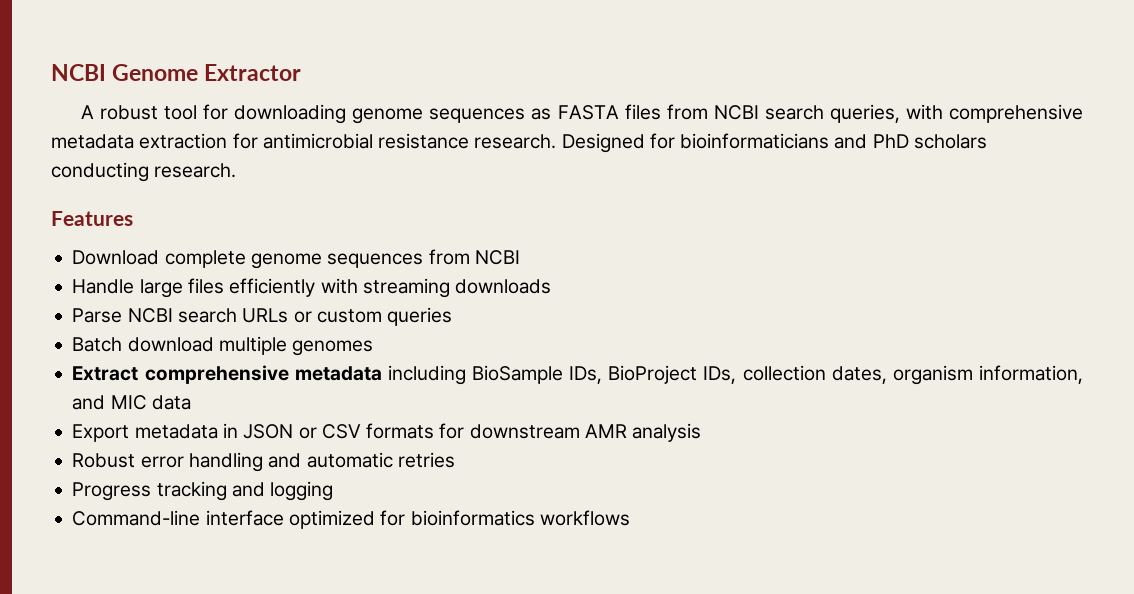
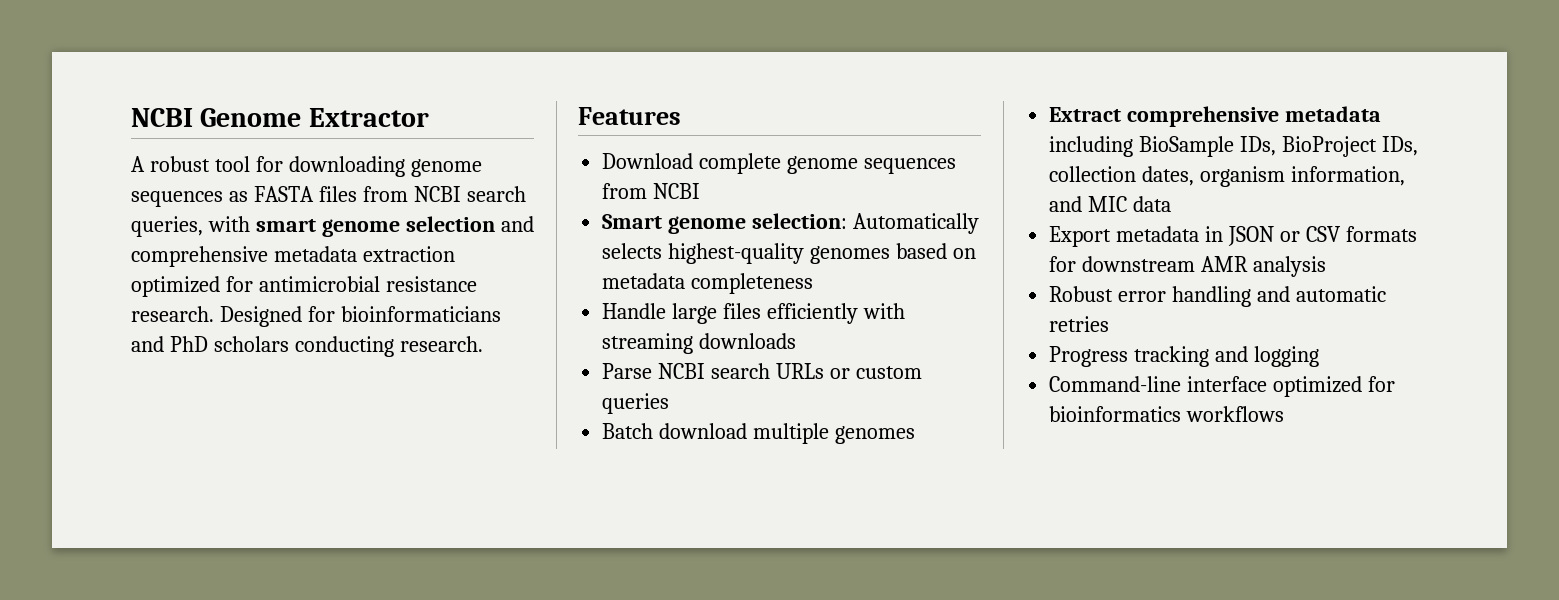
- A robust tool for downloading genome sequences as FASTA files from NCBI search queries, with comprehensive metadata extraction for antimicrobial resistance research.
+ A robust tool for downloading genome sequences as FASTA files from NCBI search queries, with smart genome selection and comprehensive metadata extraction optimized for antimicrobial resistance research.
+ Smart genome selection: Automatically selects highest-quality genomes based on metadata completeness

